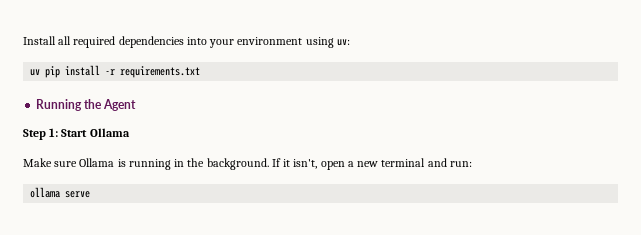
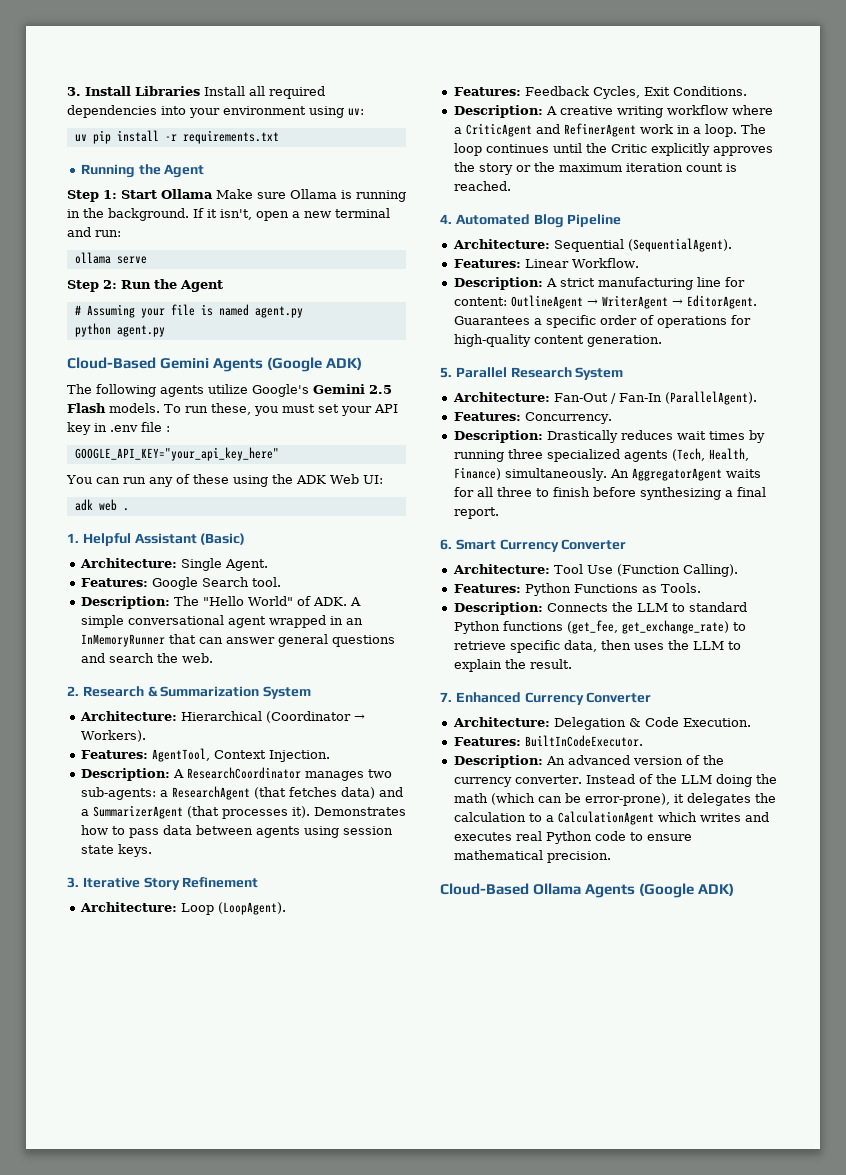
- Install all required dependencies into your environment using uv:
+ 3. Install Libraries Install all required dependencies into your environment using uv:
- Step 1: Start Ollama
- Make sure Ollama is running in the background.
+ Step 1: Start Ollama Make sure Ollama is running in the background.
+ Step 2: Run the Agent
+ # Assuming your file is named agent.py
+ python agent.py
+ Cloud-Based Gemini Agents (Google ADK)
+ The following agents utilize Google's Gemini 2.5 Flash models. To run these, you must set your API key in .env file :
+ GOOGLE_API_KEY="your_api_key_here"
+ You can run any of these using the ADK Web UI:
+ adk web .
+ 1. Helpful Assistant (Basic)
+ Architecture: Single Agent.
+ Features: Google Search tool.
+ Description: The "Hello World" of ADK. A simple conversational agent wrapped in an InMemoryRunner that can answer general questions and search the web.
+ 2. Research & Summarization System
+ Architecture: Hierarchical (Coordinator → Workers).
+ Features: AgentTool, Context Injection.
+ Description: A ResearchCoordinator manages two sub-agents: a ResearchAgent (that fetches data) and a SummarizerAgent (that processes it). Demonstrates how to pass data between agents using session state keys.
+ 3. Iterative Story Refinement
+ Architecture: Loop (LoopAgent).
+ Features: Feedback Cycles, Exit Conditions.
+ Description: A creative writing workflow where a CriticAgent and RefinerAgent work in a loop. The loop continues until the Critic explicitly approves the story or the maximum iteration count is reached.
+ 4. Automated Blog Pipeline
+ Architecture: Sequential (SequentialAgent).
+ Features: Linear Workflow.
+ Description: A strict manufacturing line for content: OutlineAgent → WriterAgent → EditorAgent. Guarantees a specific order of operations for high-quality content generation.
+ 5. Parallel Research System
+ Architecture: Fan-Out / Fan-In (ParallelAgent).
+ Features: Concurrency.
+ Description: Drastically reduces wait times by running three specialized agents (Tech, Health, Finance) simultaneously. An AggregatorAgent waits for all three to finish before synthesizing a final report.
+ 6. Smart Currency Converter
+ Architecture: Tool Use (Function Calling).
+ Features: Python Functions as Tools.
+ Description: Connects the LLM to standard Python functions (get_fee, get_exchange_rate) to retrieve specific data, then uses the LLM to explain the result.
+ 7. Enhanced Currency Converter
+ Architecture: Delegation & Code Execution.
+ Features: BuiltInCodeExecutor.
+ Description: An advanced version of the currency converter. Instead of the LLM doing the math (which can be error-prone), it delegates the calculation to a CalculationAgent which writes and executes real Python code to ensure mathematical precision.
+ Cloud-Based Ollama Agents (Google ADK)

